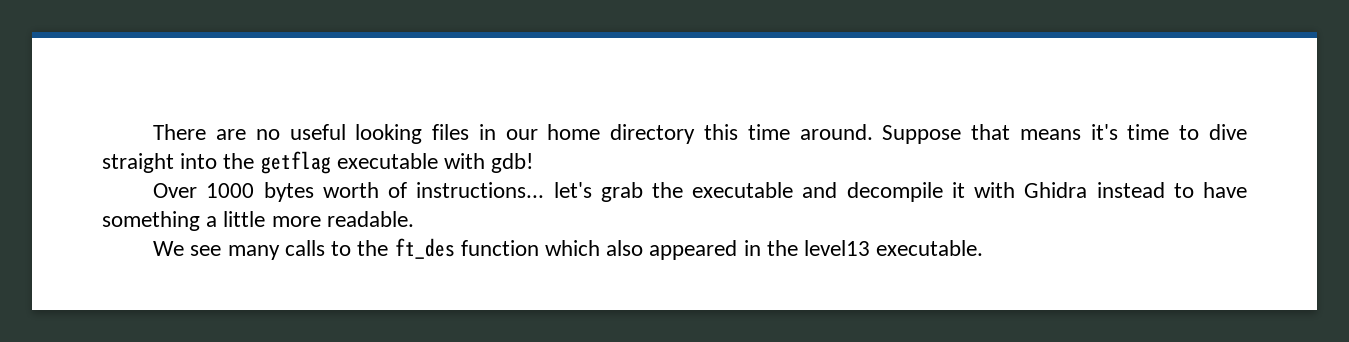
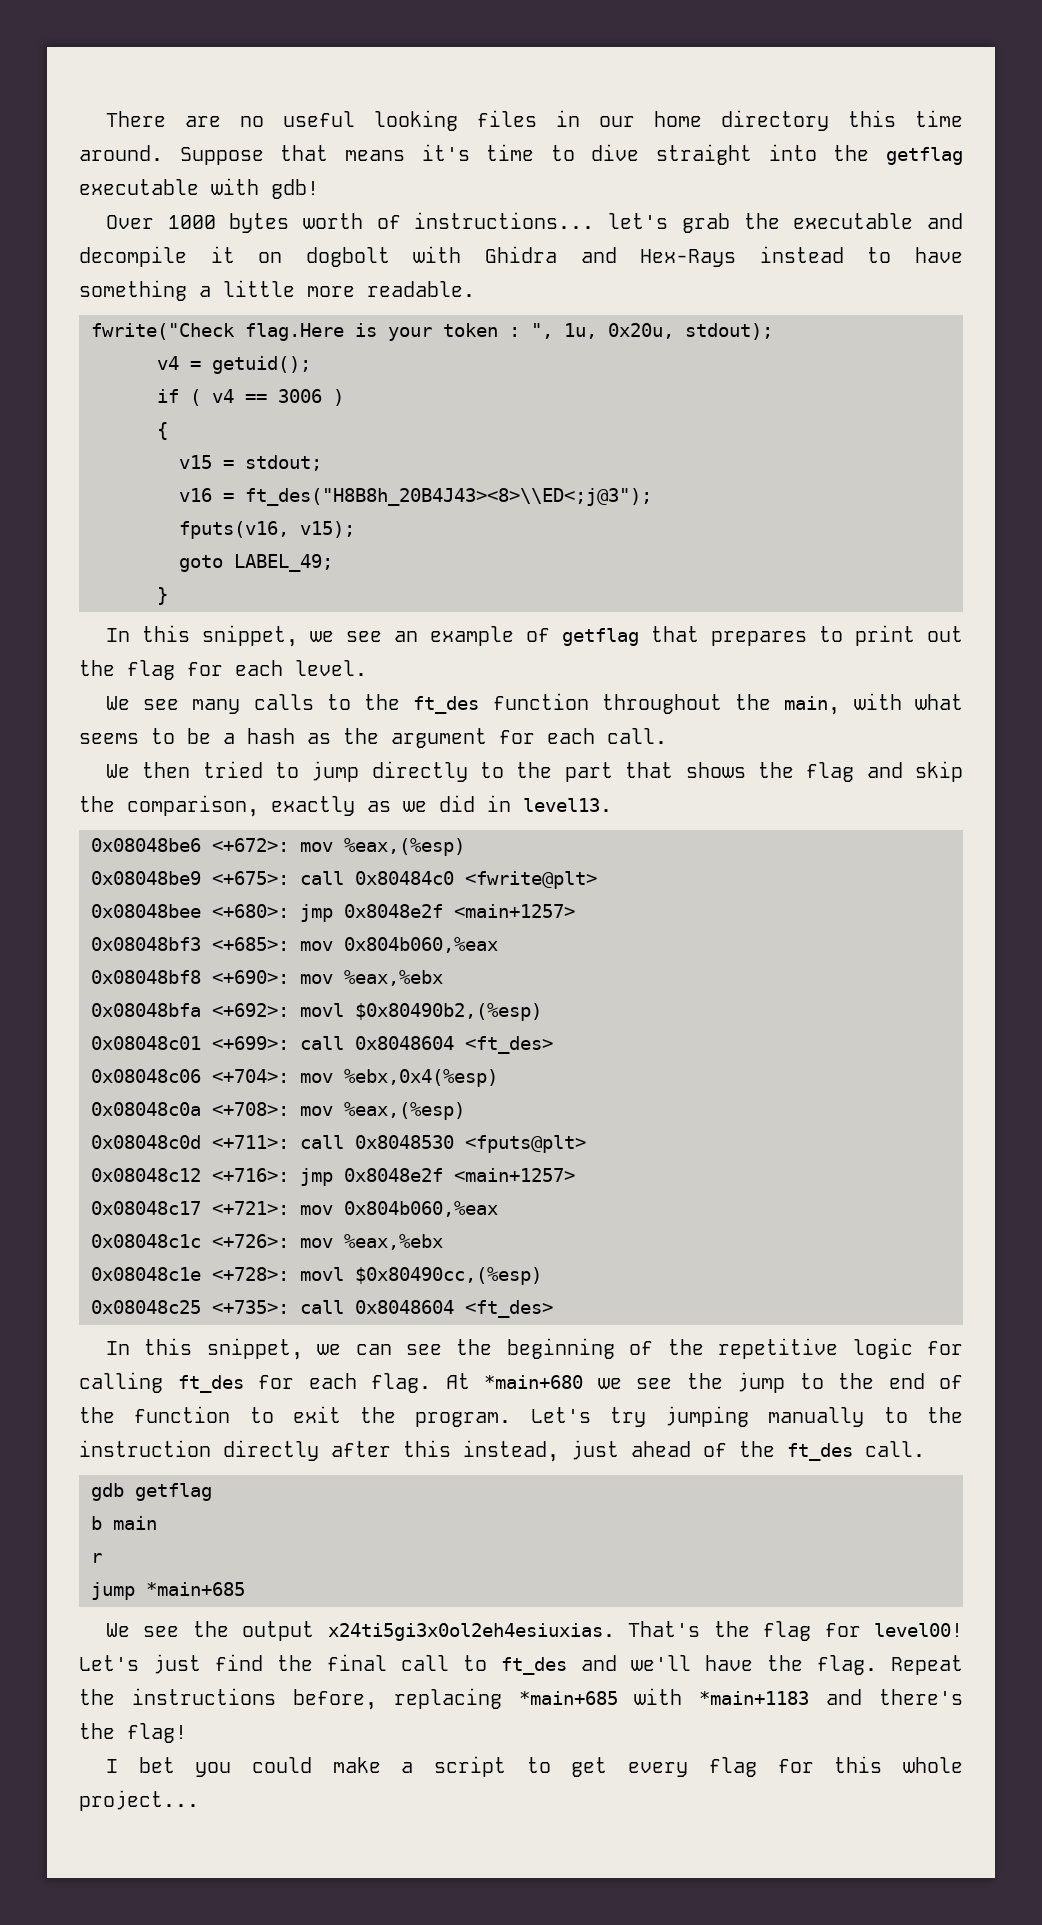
- Over 1000 bytes worth of instructions... let's grab the executable and decompile it with Ghidra instead to have something a little more readable.
+ Over 1000 bytes worth of instructions... let's grab the executable and decompile it on dogbolt with Ghidra and Hex-Rays instead to have something a little more readable.
+ fwrite("Check flag.Here is your token : ", 1u, 0x20u, stdout);
+ v4 = getuid();
+ if ( v4 == 3006 )
+ {
+ v15 = stdout;
+ v16 = ft_des("H8B8h_20B4J43><8>\\ED<;j@3");
+ fputs(v16, v15);
+ goto LABEL_49;
+ }
+ In this snippet, we see an example of getflag that prepares to print out the flag for each level.
- We see many calls to the ft_des function which also appeared in the level13 executable.
+ We see many calls to the ft_des function throughout the main, with what seems to be a hash as the argument for each call.
+ We then tried to jump directly to the part that shows the flag and skip the comparison, exactly as we did in level13.
+ 0x08048be6 <+672>: mov %eax,(%esp)
+ 0x08048be9 <+675>: call 0x80484c0 <fwrite@plt>
+ 0x08048bee <+680>: jmp 0x8048e2f <main+1257>
+ 0x08048bf3 <+685>: mov 0x804b060,%eax
+ 0x08048bf8 <+690>: mov %eax,%ebx
+ 0x08048bfa <+692>: movl $0x80490b2,(%esp)
+ 0x08048c01 <+699>: call 0x8048604 <ft_des>
+ 0x08048c06 <+704>: mov %ebx,0x4(%esp)
+ 0x08048c0a <+708>: mov %eax,(%esp)
+ 0x08048c0d <+711>: call 0x8048530 <fputs@plt>
+ 0x08048c12 <+716>: jmp 0x8048e2f <main+1257>
+ 0x08048c17 <+721>: mov 0x804b060,%eax
+ 0x08048c1c <+726>: mov %eax,%ebx
+ 0x08048c1e <+728>: movl $0x80490cc,(%esp)
+ 0x08048c25 <+735>: call 0x8048604 <ft_des>
+ In this snippet, we can see the beginning of the repetitive logic for calling ft_des for each flag. At *main+680 we see the jump to the end of the function to exit the program. Let's try jumping manually to the instruction directly after this instead, just ahead of the ft_des call.
+ gdb getflag
+ b main
+ r
+ jump *main+685
+ We see the output x24ti5gi3x0ol2eh4esiuxias. That's the flag for level00! Let's just find the final call to ft_des and we'll have the flag. Repeat the instructions before, replacing *main+685 with *main+1183 and there's the flag!
+ I bet you could make a script to get every flag for this whole project...

